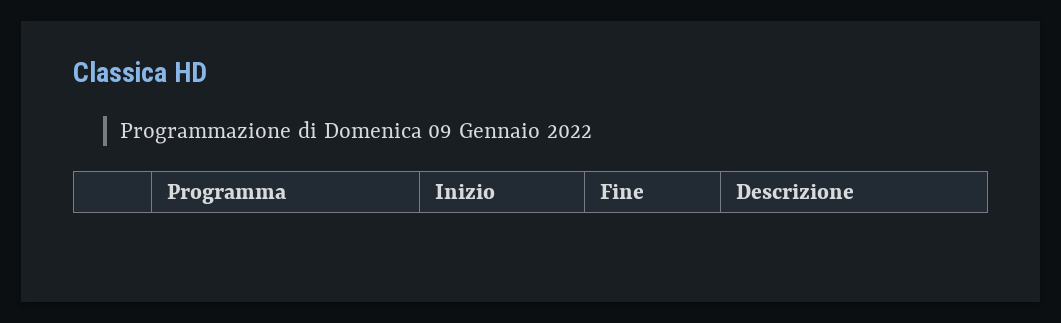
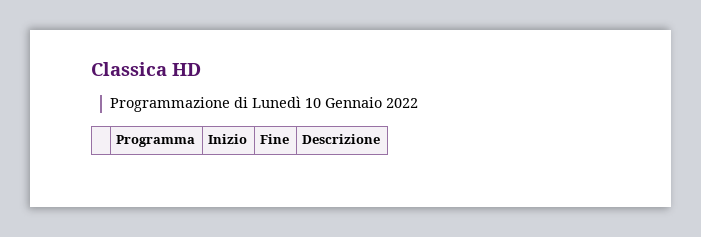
- Programmazione di Domenica 09 Gennaio 2022
+ Programmazione di Lunedì 10 Gennaio 2022

